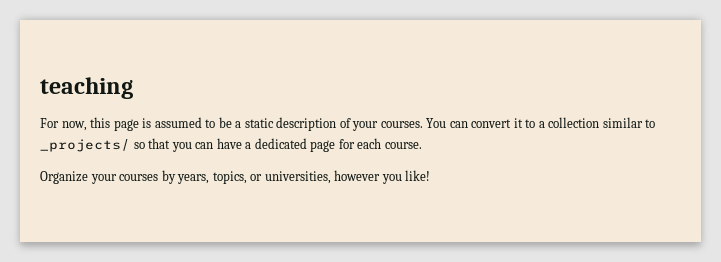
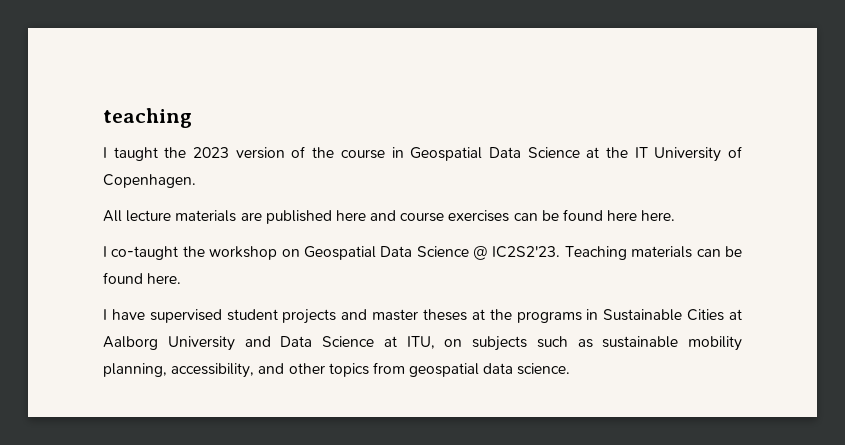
- For now, this page is assumed to be a static description of your courses. You can convert it to a collection similar to _projects/ so that you can have a dedicated page for each course.
- Organize your courses by years, topics, or universities, however you like!
+ I taught the 2023 version of the course in Geospatial Data Science at the IT University of Copenhagen.
+ All lecture materials are published here and course exercises can be found here here.
+ I co-taught the workshop on Geospatial Data Science @ IC2S2'23. Teaching materials can be found here.
+ I have supervised student projects and master theses at the programs in Sustainable Cities at Aalborg University and Data Science at ITU, on subjects such as sustainable mobility planning, accessibility, and other topics from geospatial data science.

